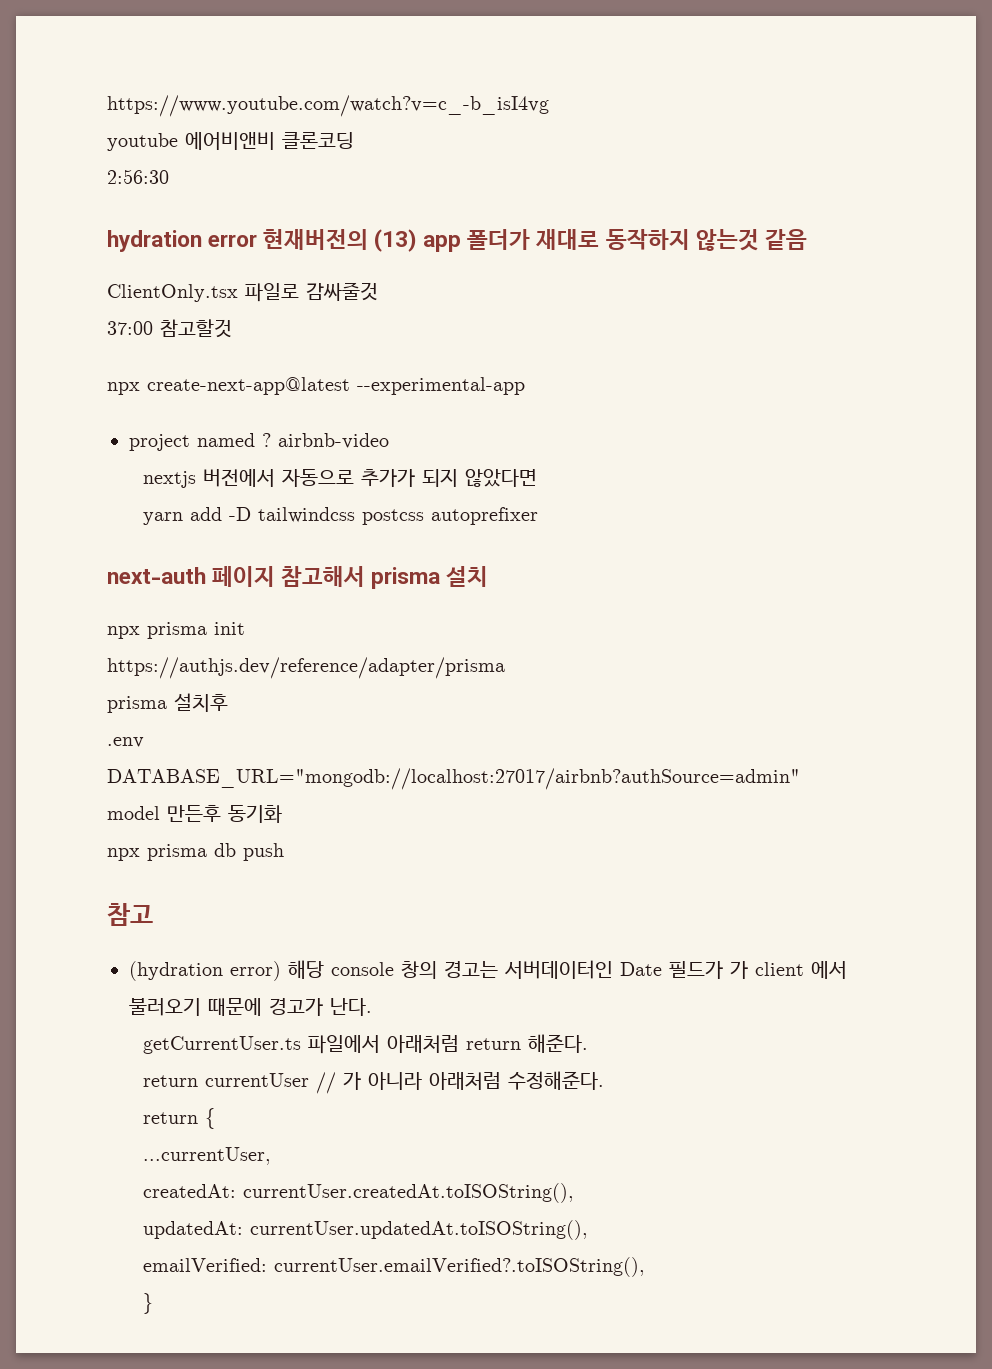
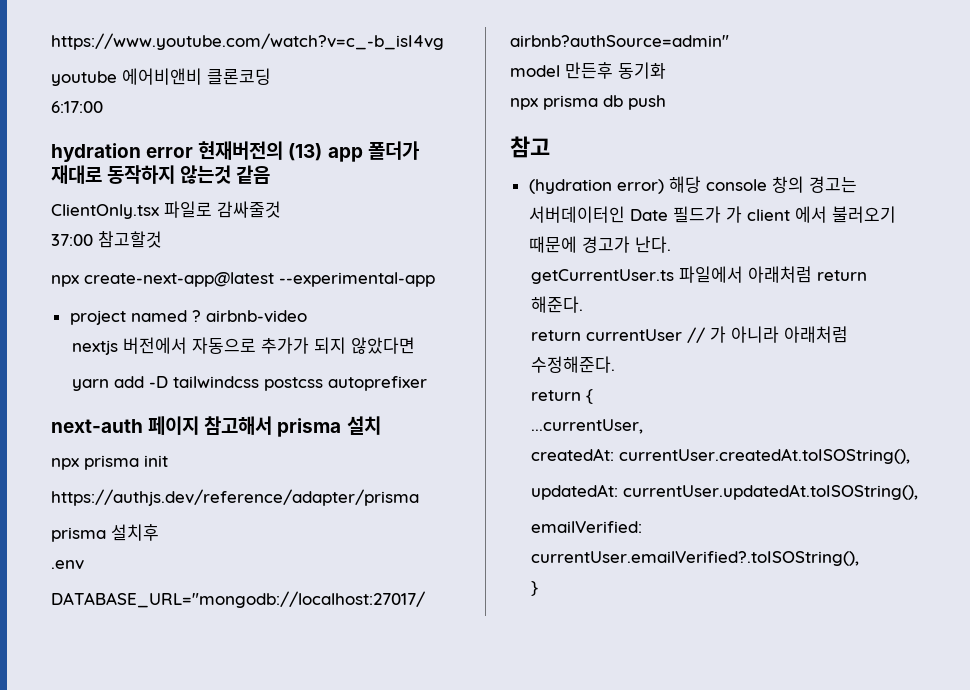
- 2:56:30
+ 6:17:00

